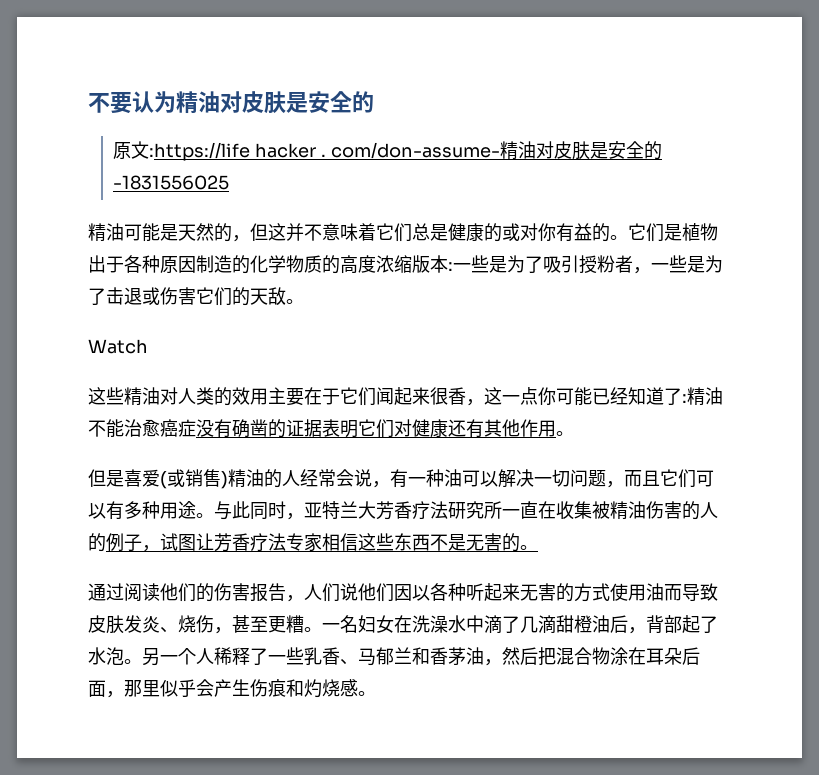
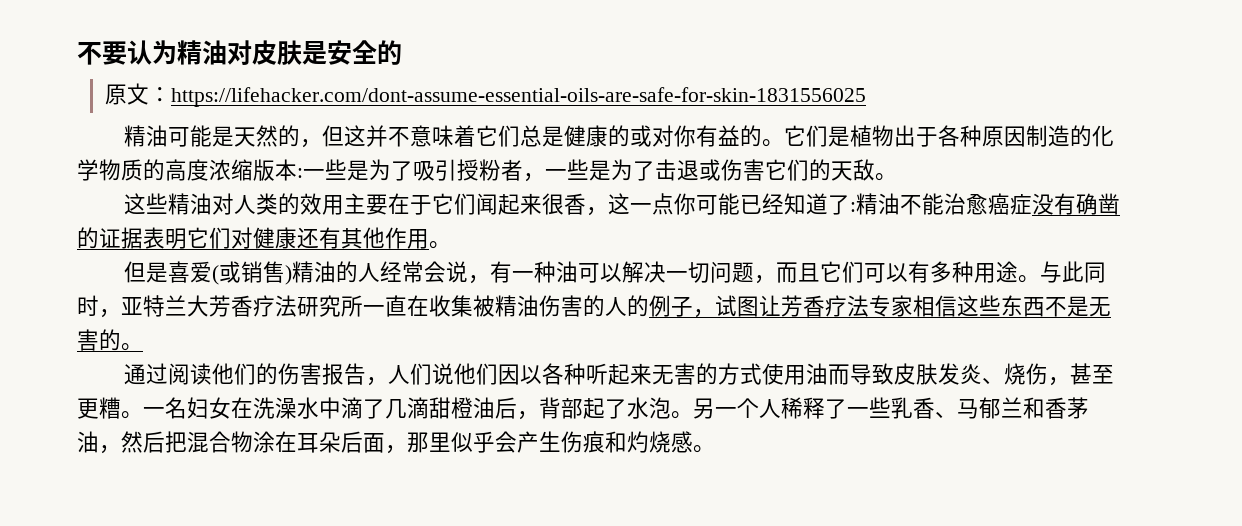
- 原文:https://life hacker . com/don-assume-精油对皮肤是安全的-1831556025
+ 原文：https://lifehacker.com/dont-assume-essential-oils-are-safe-for-skin-1831556025
- Watch

